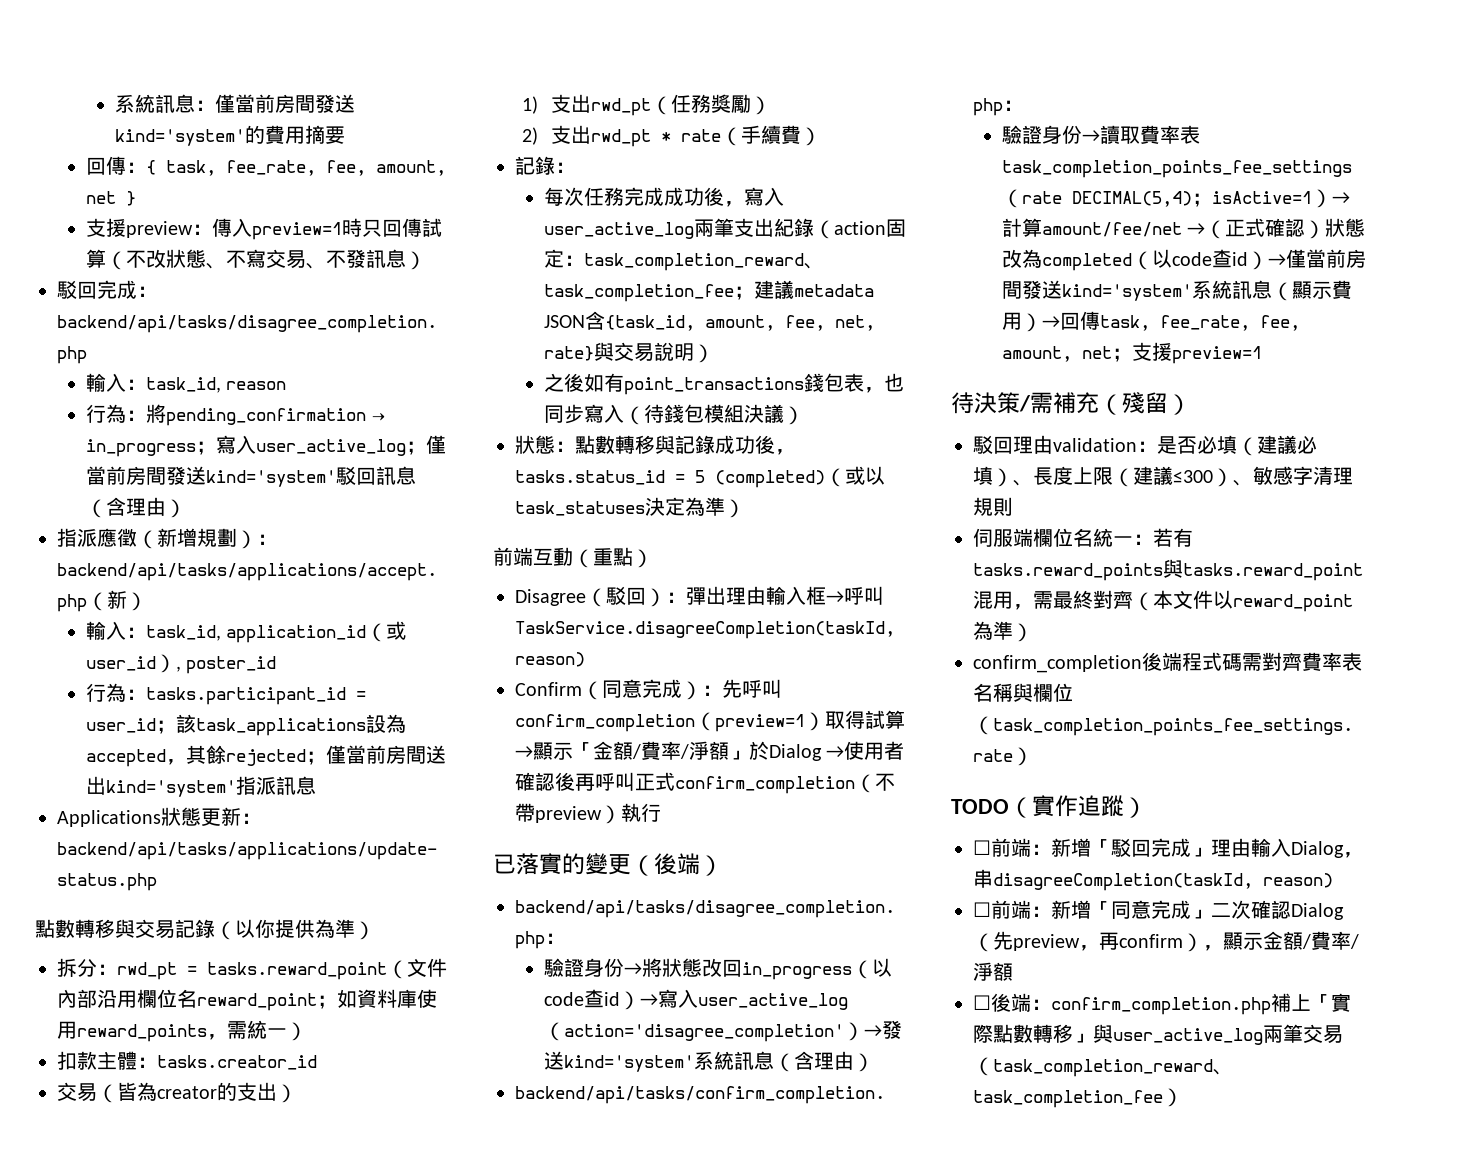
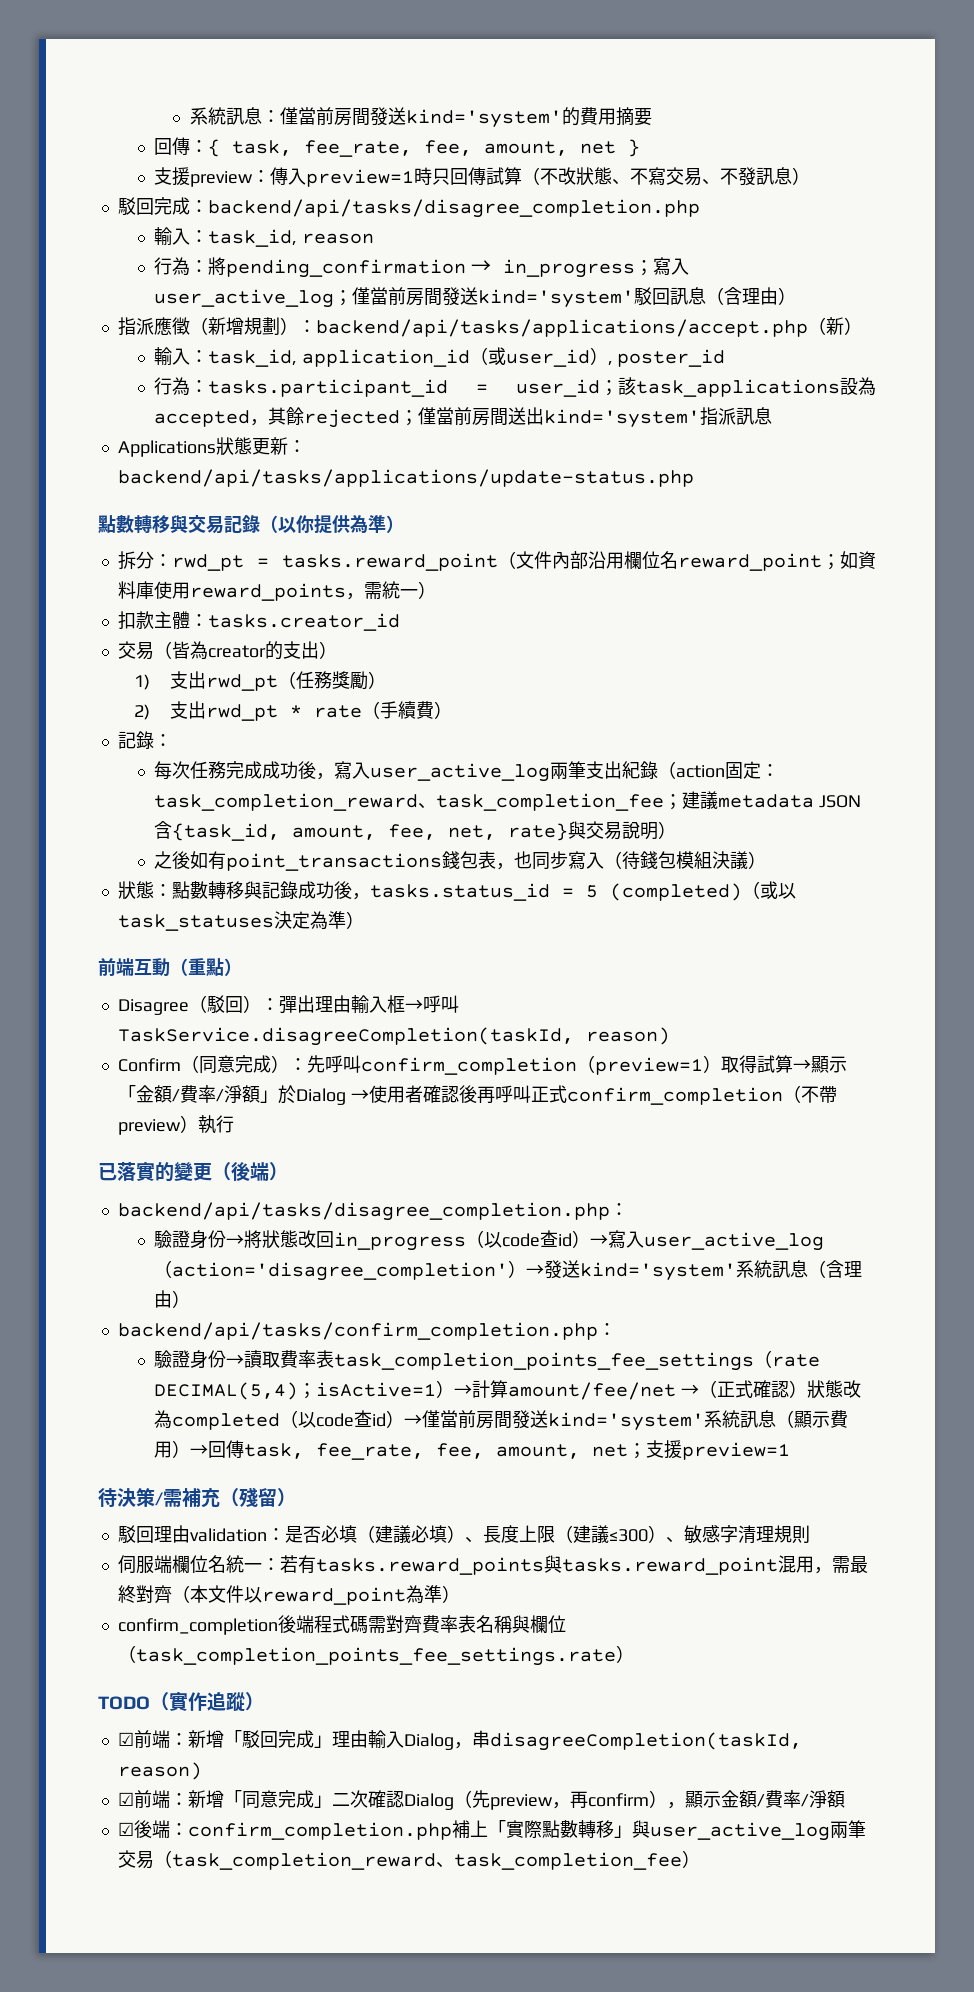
- ☐前端：新增「駁回完成」理由輸入Dialog，串disagreeCompletion(taskId, reason)
+ ☑前端：新增「駁回完成」理由輸入Dialog，串disagreeCompletion(taskId, reason)
- ☐前端：新增「同意完成」二次確認Dialog（先preview，再confirm），顯示金額/費率/淨額
+ ☑前端：新增「同意完成」二次確認Dialog（先preview，再confirm），顯示金額/費率/淨額
- ☐後端：confirm_completion.php補上「實際點數轉移」與user_active_log兩筆交易（task_completion_reward、task_completion_fee）
+ ☑後端：confirm_completion.php補上「實際點數轉移」與user_active_log兩筆交易（task_completion_reward、task_completion_fee）

